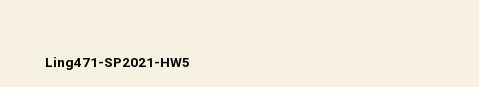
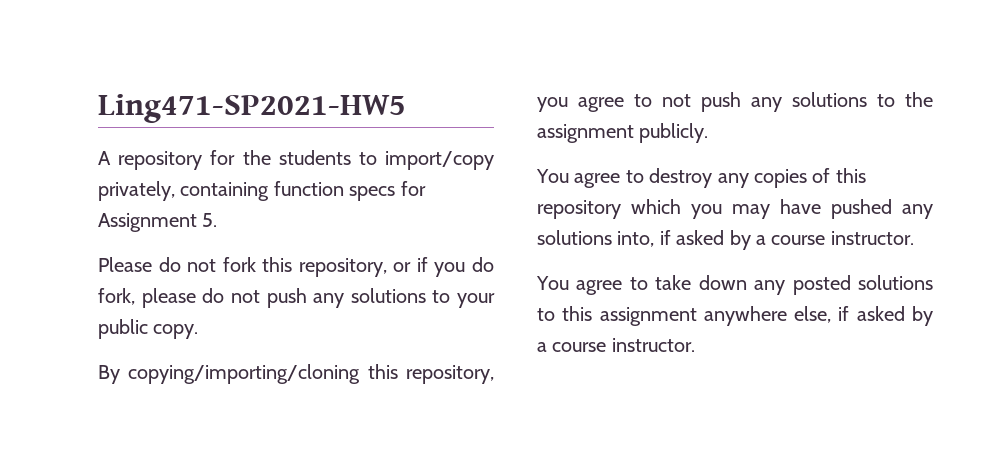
+ A repository for the students to import/copy privately, containing function specs for Assignment 5.
+ Please do not fork this repository, or if you do fork, please do not push any solutions to your public copy.
+ By copying/importing/cloning this repository, you agree to not push any solutions to the assignment publicly.
+ You agree to destroy any copies of this repository which you may have pushed any solutions into, if asked by a course instructor.
+ You agree to take down any posted solutions to this assignment anywhere else, if asked by a course instructor.

